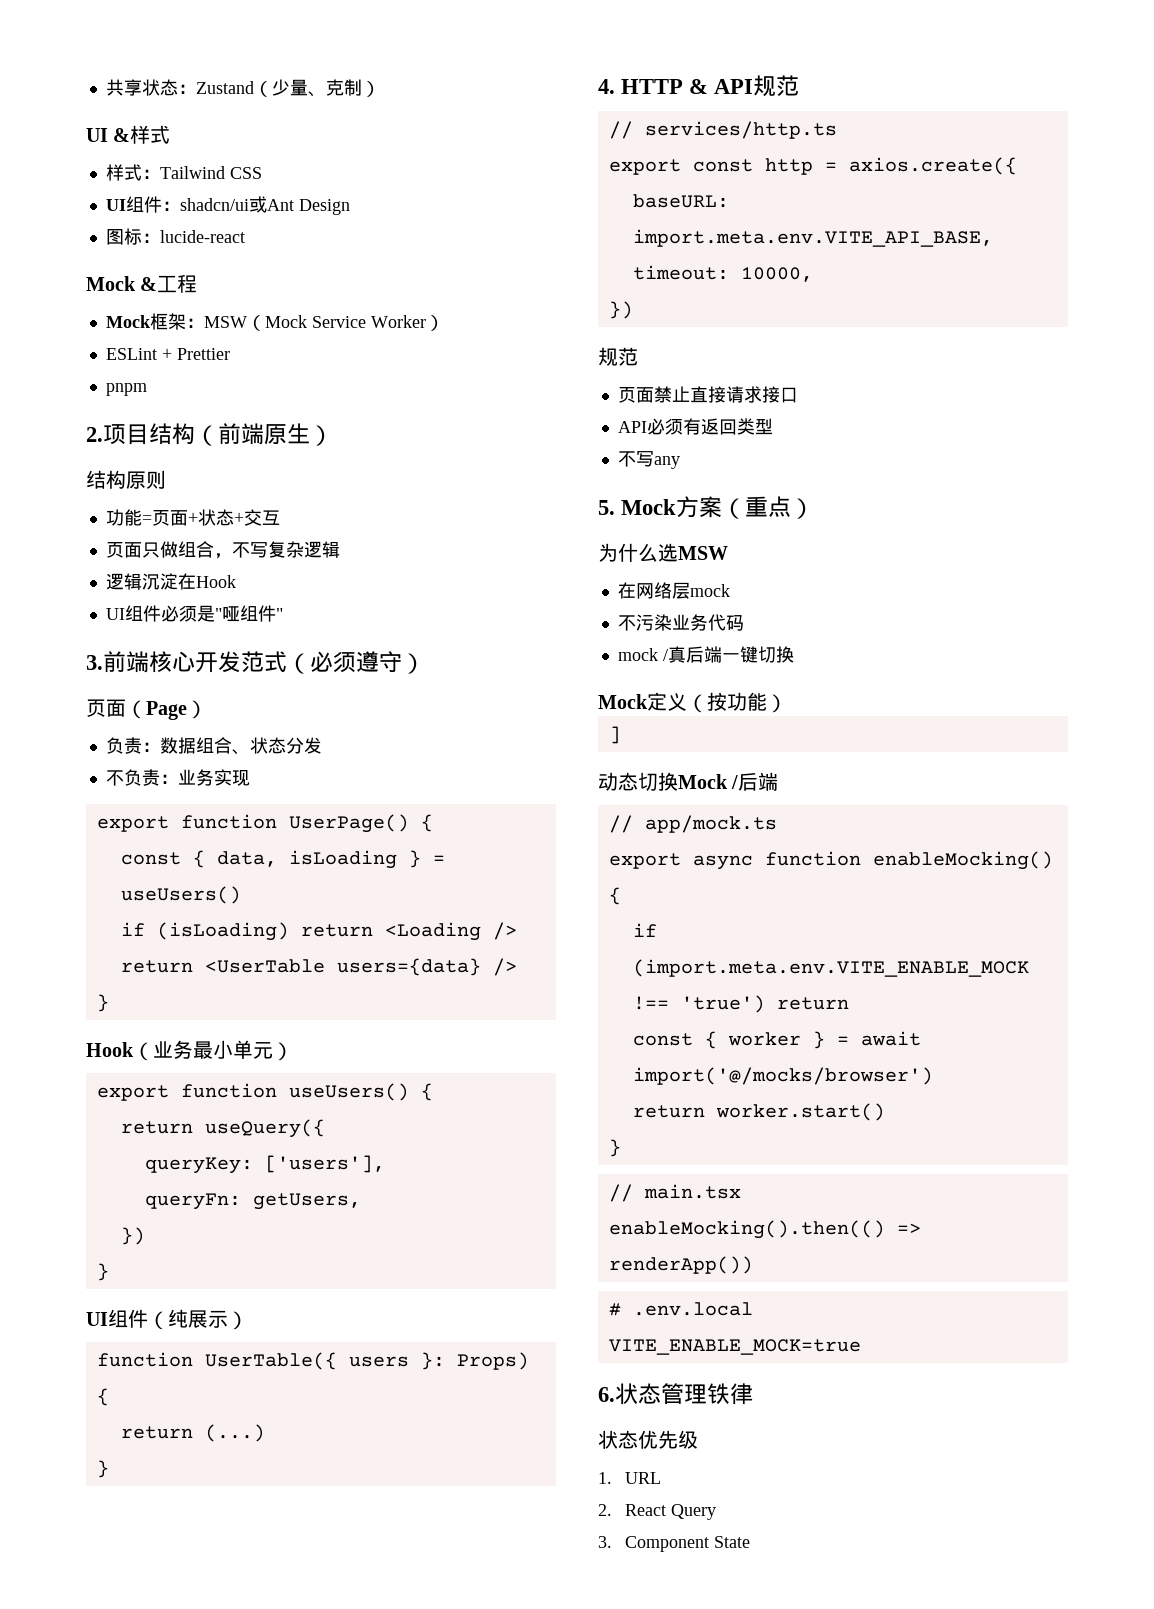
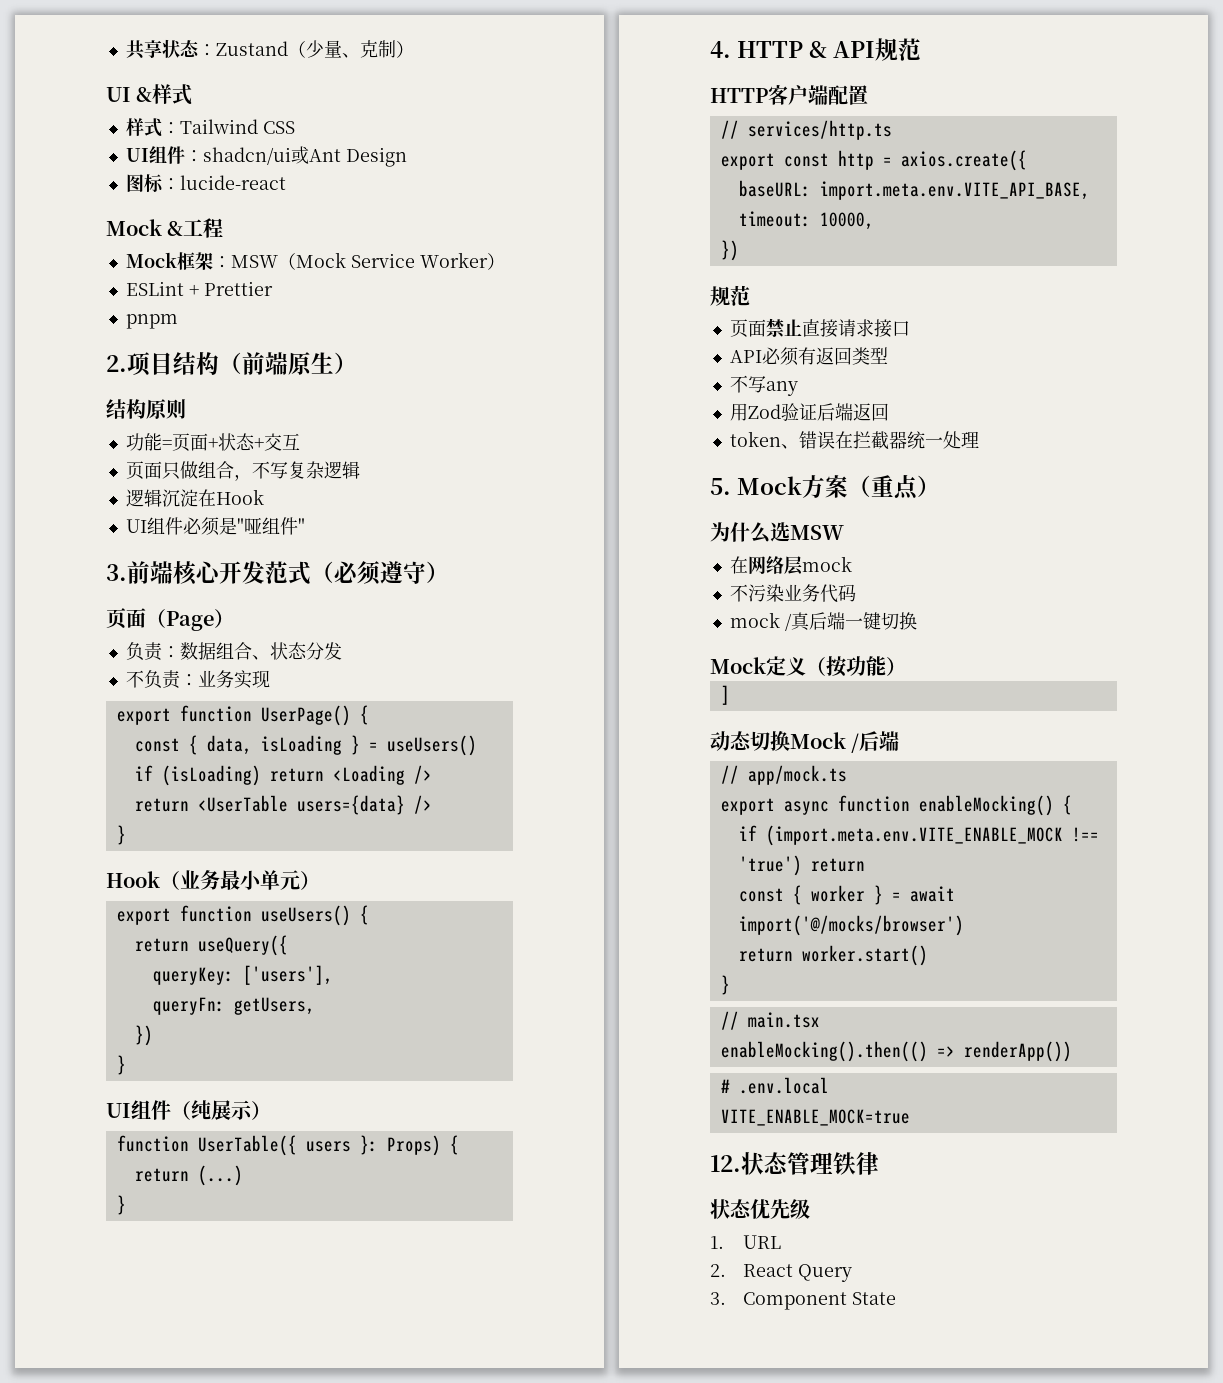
+ HTTP客户端配置
+ 用Zod验证后端返回
+ token、错误在拦截器统一处理
- 6.状态管理铁律
+ 12.状态管理铁律

